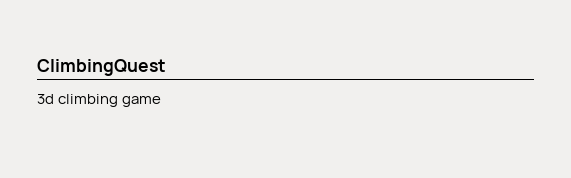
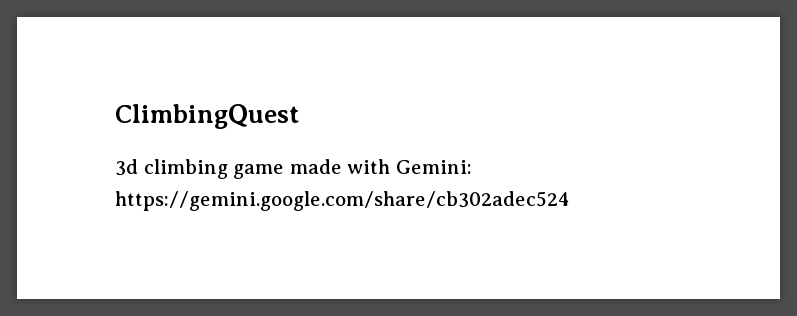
- 3d climbing game
+ 3d climbing game made with Gemini: https://gemini.google.com/share/cb302adec524

